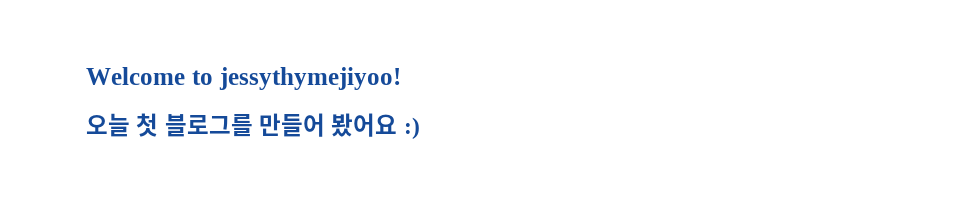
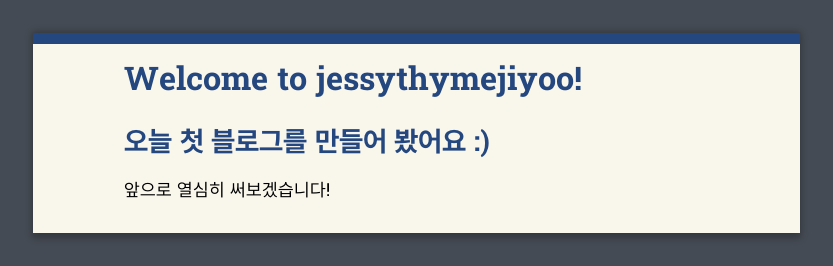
+ 앞으로 열심히 써보겠습니다!

